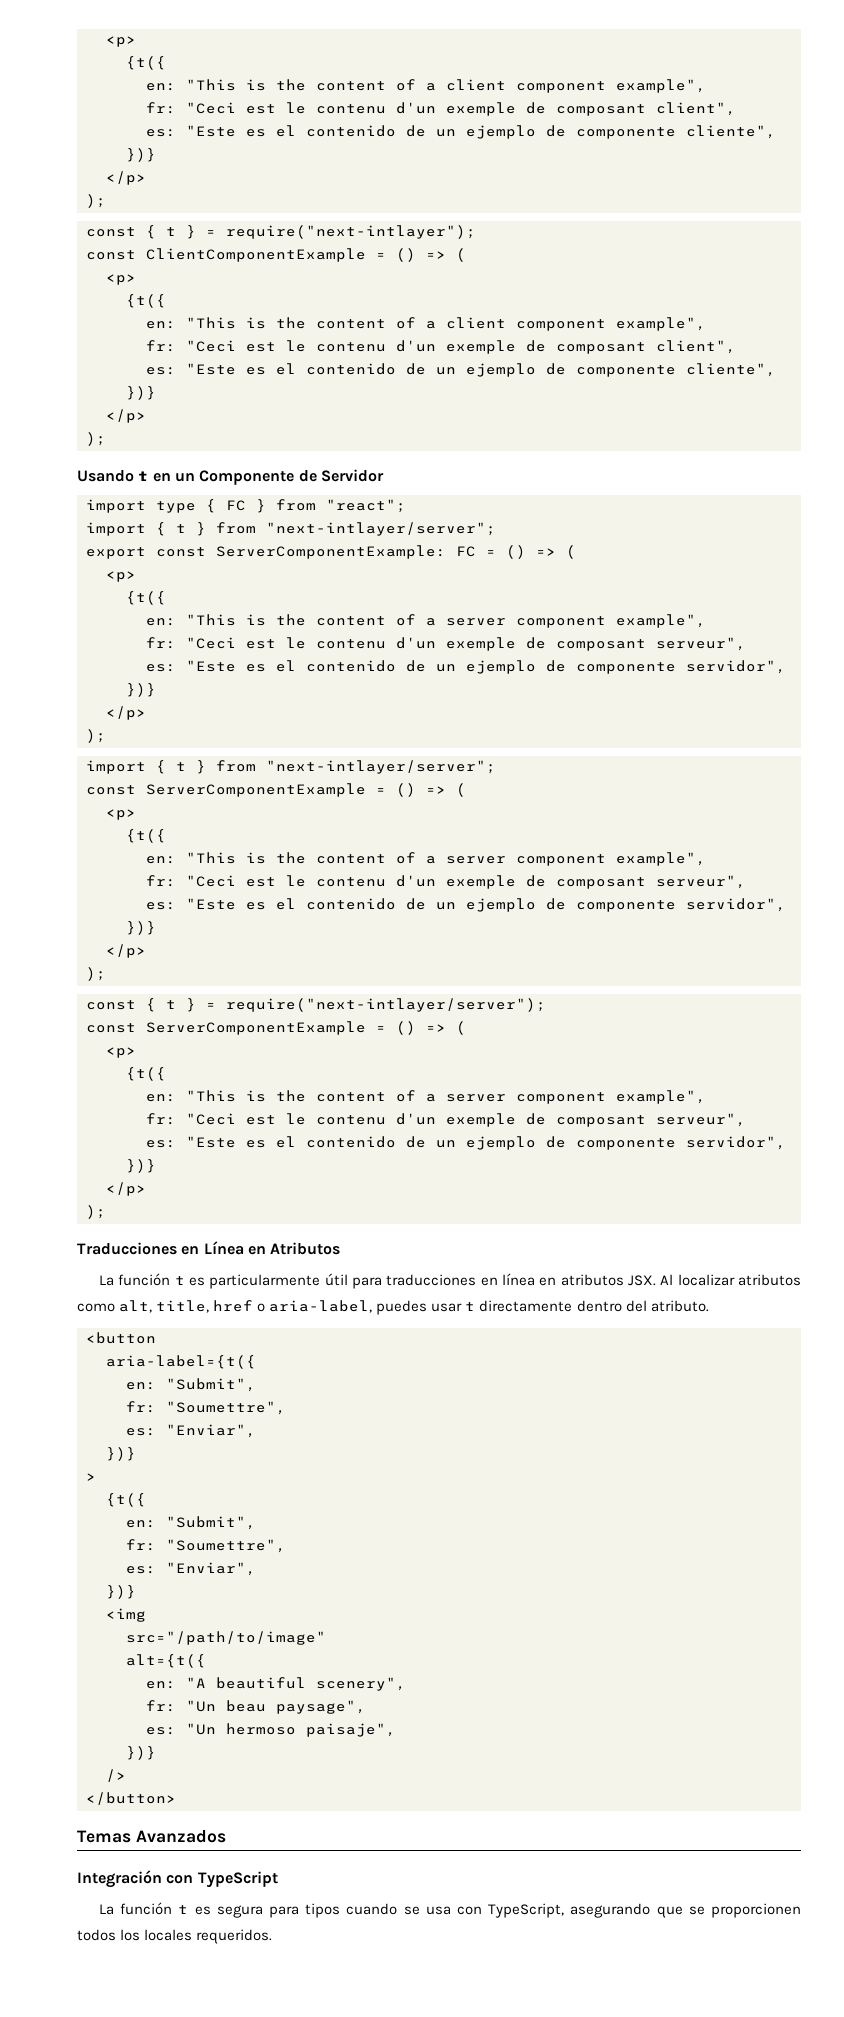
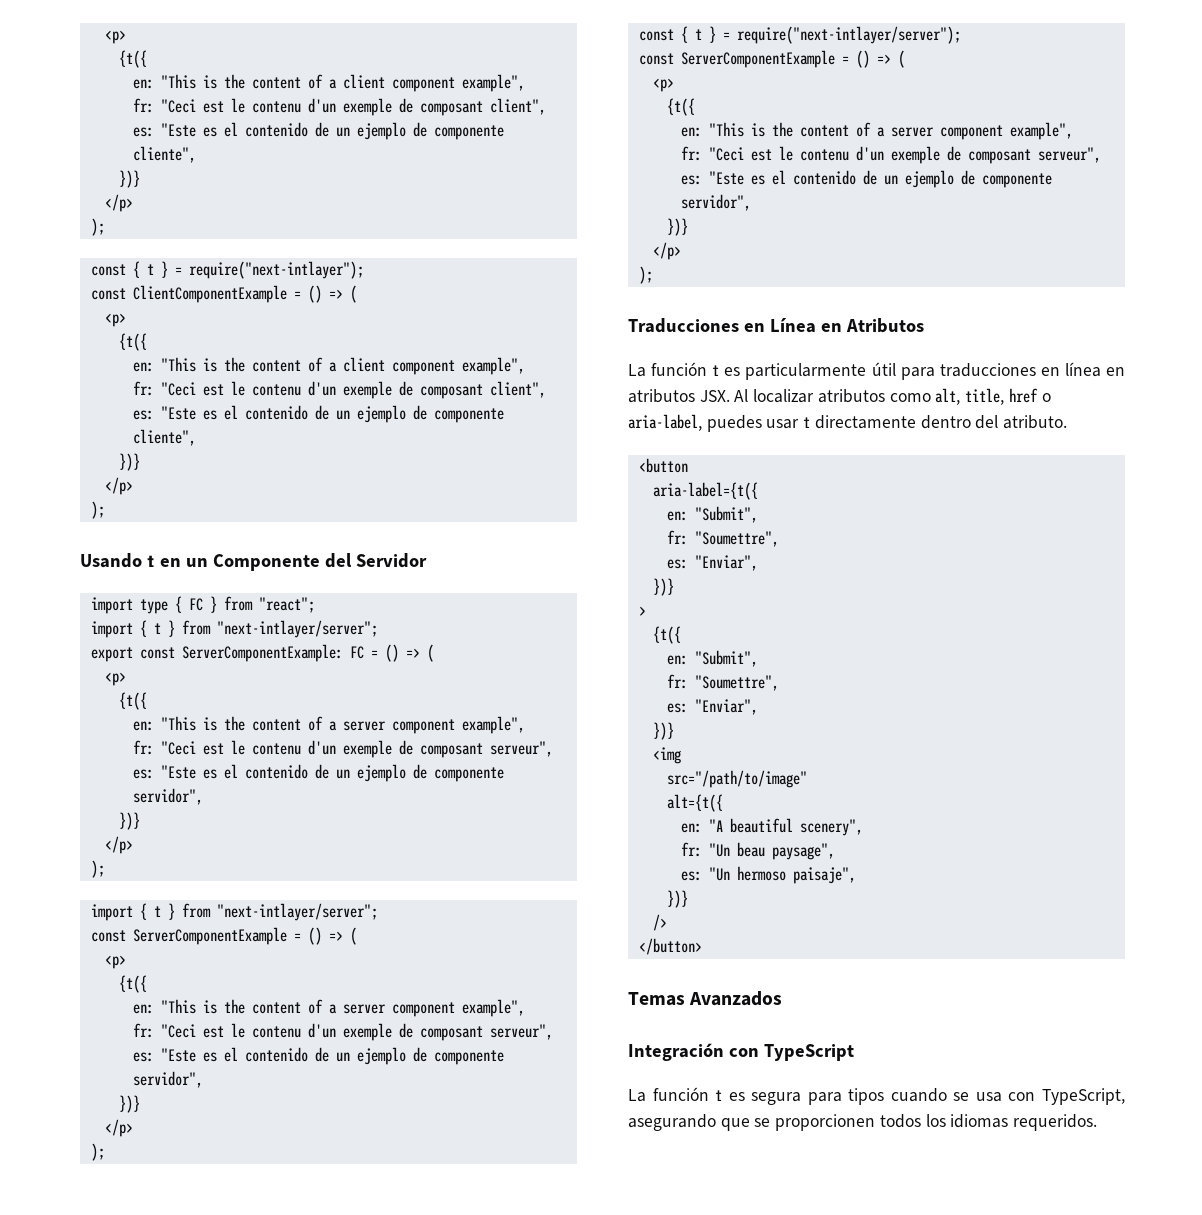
- Usando t en un Componente de Servidor
+ Usando t en un Componente del Servidor
- La función t es segura para tipos cuando se usa con TypeScript, asegurando que se proporcionen todos los locales requeridos.
+ La función t es segura para tipos cuando se usa con TypeScript, asegurando que se proporcionen todos los idiomas requeridos.

